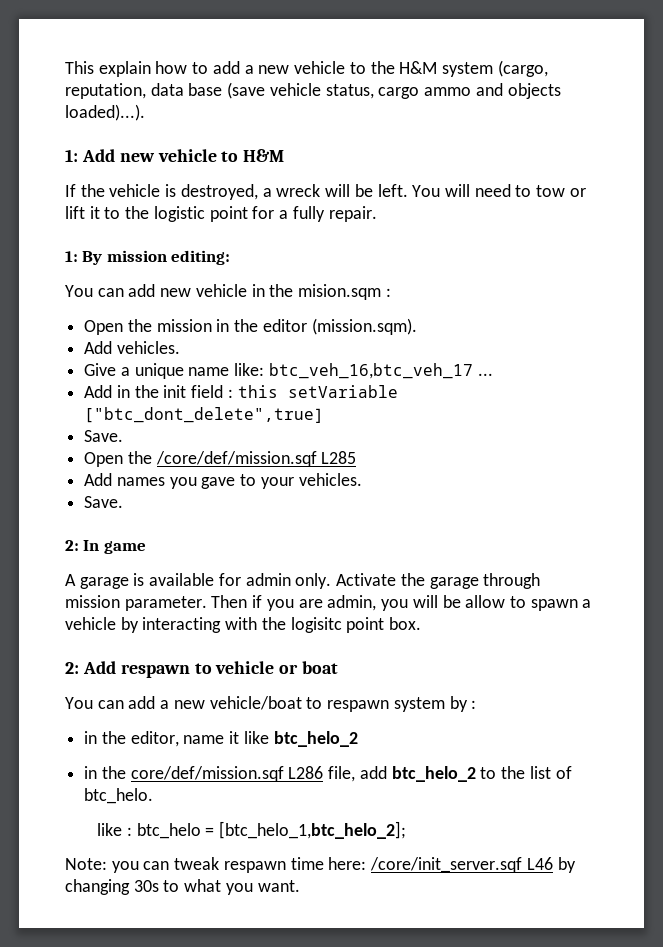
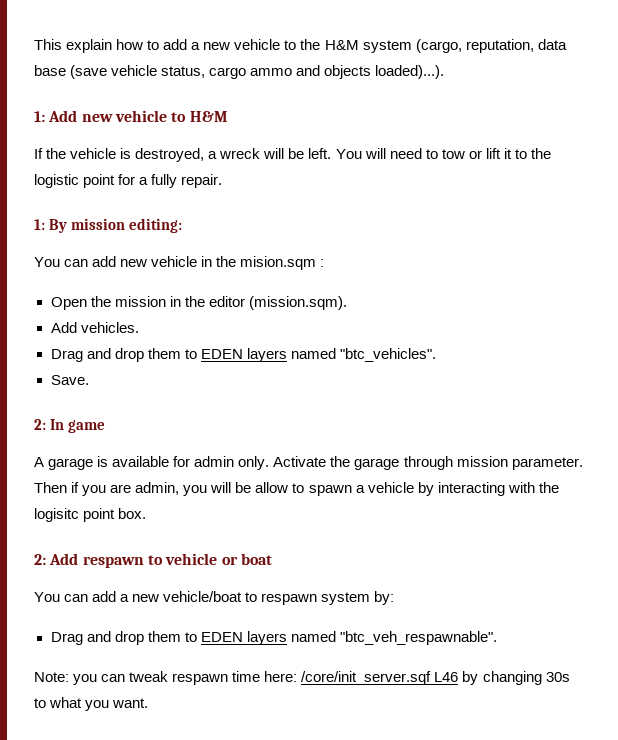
- Give a unique name like: btc_veh_16,btc_veh_17 ...
- Add in the init field : this setVariable ["btc_dont_delete",true]
- Save.
- Open the /core/def/mission.sqf L285
- Add names you gave to your vehicles.
+ Drag and drop them to EDEN layers named "btc_vehicles".
- You can add a new vehicle/boat to respawn system by :
- in the editor, name it like btc_helo_2
- in the core/def/mission.sqf L286 file, add btc_helo_2 to the list of btc_helo.
- like : btc_helo = [btc_helo_1,btc_helo_2];
+ You can add a new vehicle/boat to respawn system by:
+ Drag and drop them to EDEN layers named "btc_veh_respawnable".

